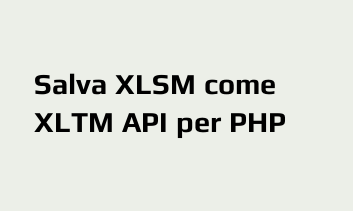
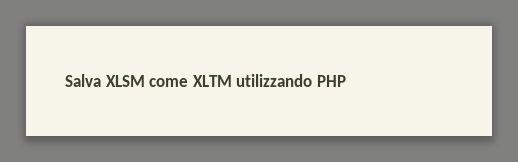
- Salva XLSM come XLTM API per PHP
+ Salva XLSM come XLTM utilizzando PHP

